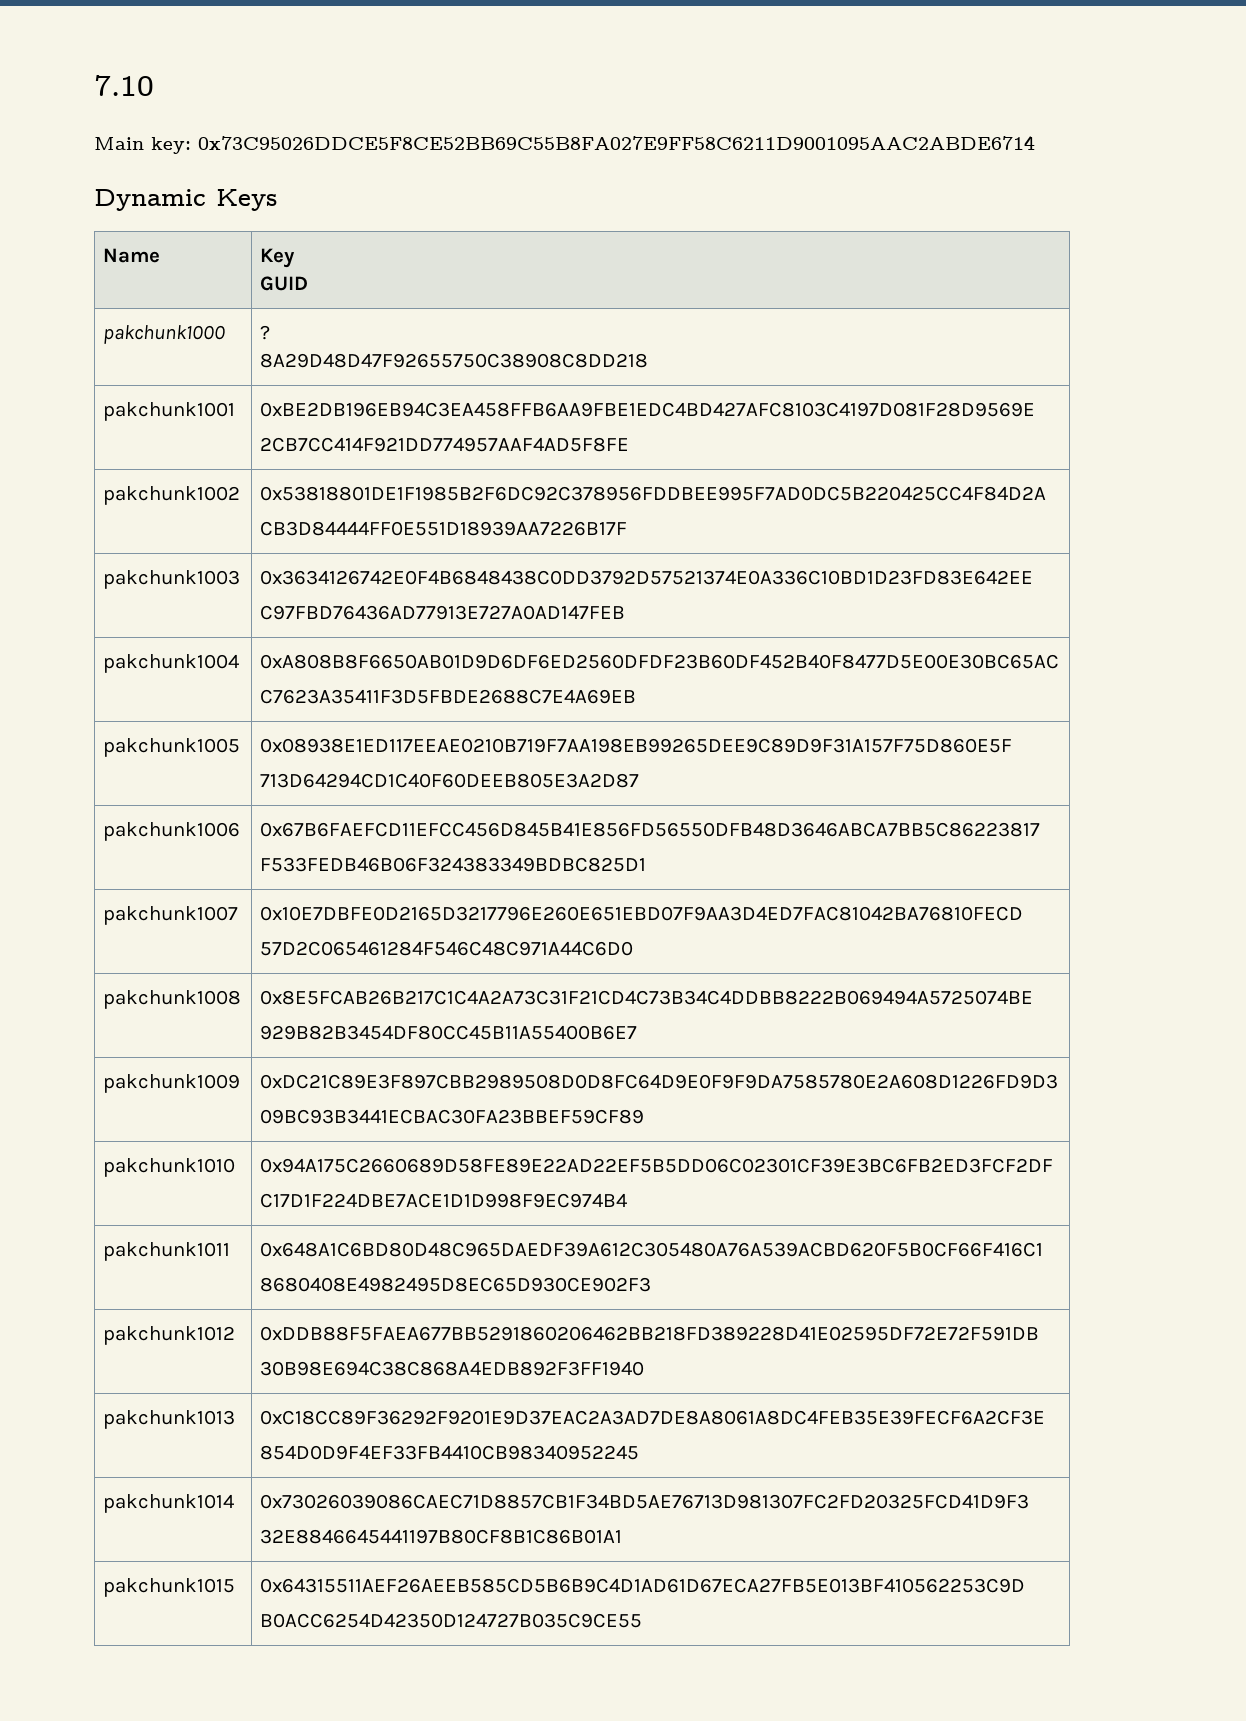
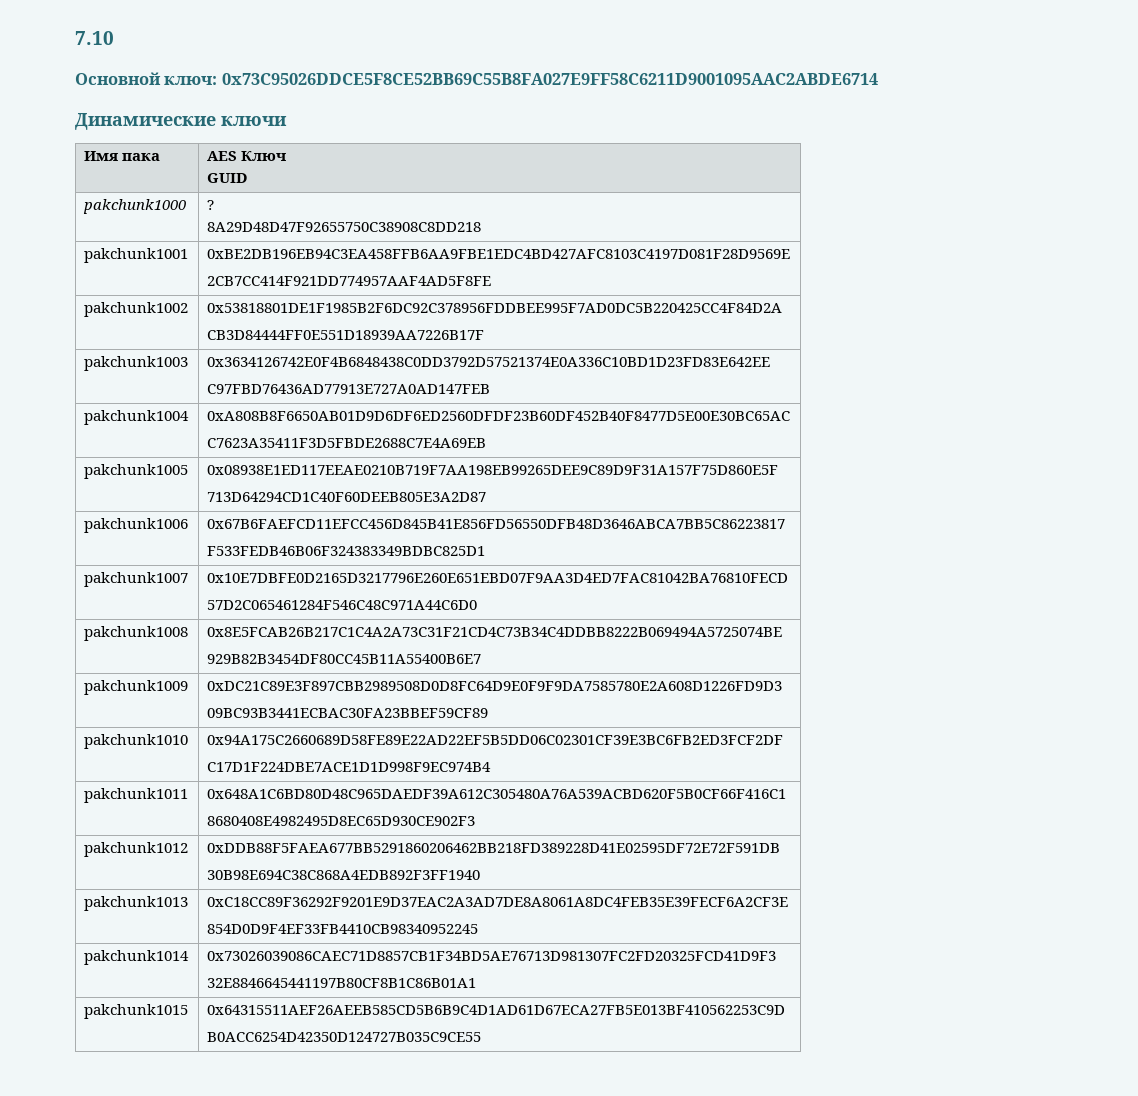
- Main key: 0x73C95026DDCE5F8CE52BB69C55B8FA027E9FF58C6211D9001095AAC2ABDE6714
+ Основной ключ: 0x73C95026DDCE5F8CE52BB69C55B8FA027E9FF58C6211D9001095AAC2ABDE6714
- Dynamic Keys
- Name | Key
+ Динамические ключи
+ Имя пака | AES Ключ

